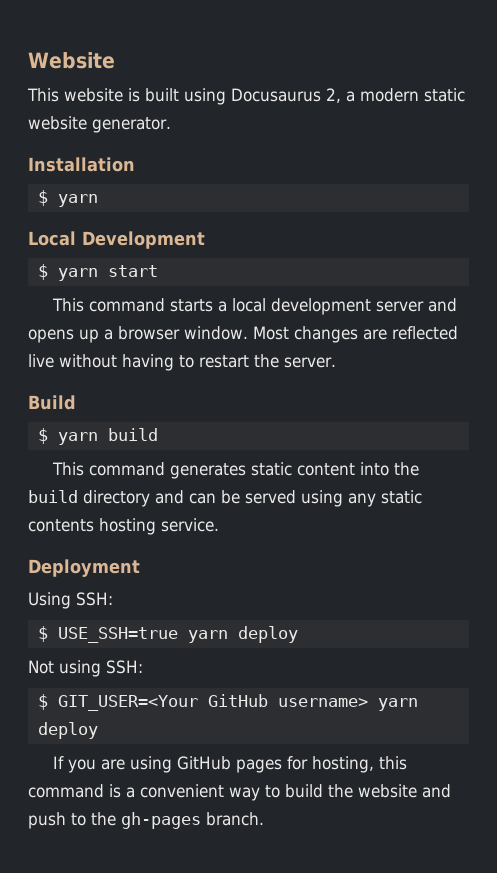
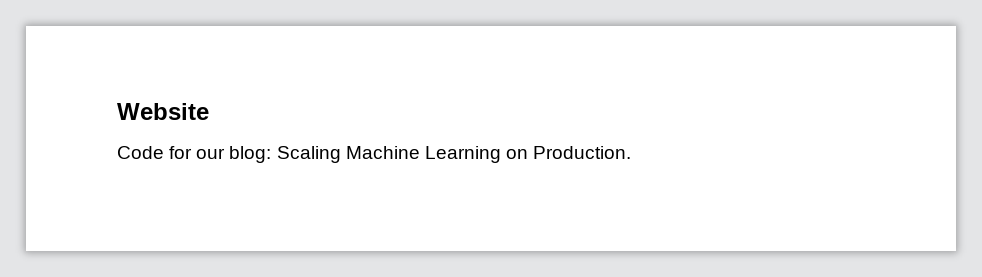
- This website is built using Docusaurus 2, a modern static website generator.
- Installation
- $ yarn
- Local Development
- $ yarn start
- This command starts a local development server and opens up a browser window. Most changes are reflected live without having to restart the server.
- Build
- $ yarn build
- This command generates static content into the build directory and can be served using any static contents hosting service.
- Deployment
- Using SSH:
- $ USE_SSH=true yarn deploy
- Not using SSH:
- $ GIT_USER=<Your GitHub username> yarn deploy
- If you are using GitHub pages for hosting, this command is a convenient way to build the website and push to the gh-pages branch.
+ Code for our blog: Scaling Machine Learning on Production.

